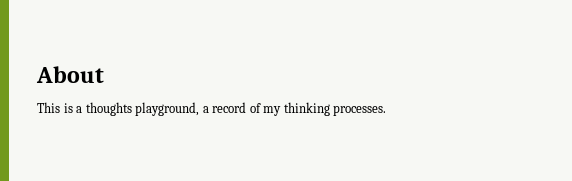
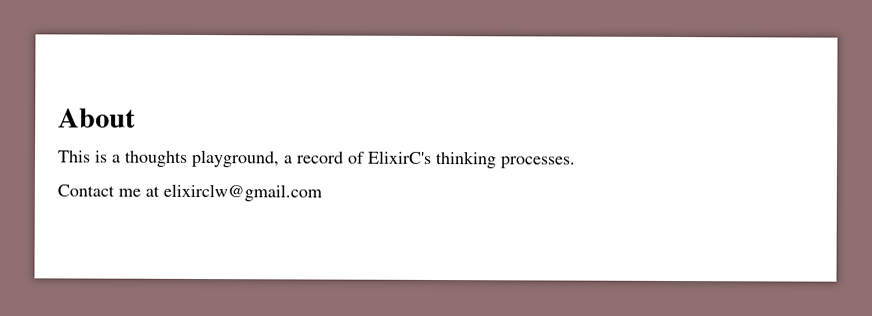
- This is a thoughts playground, a record of my thinking processes.
+ This is a thoughts playground, a record of ElixirC's thinking processes.
+ Contact me at elixirclw@gmail.com

